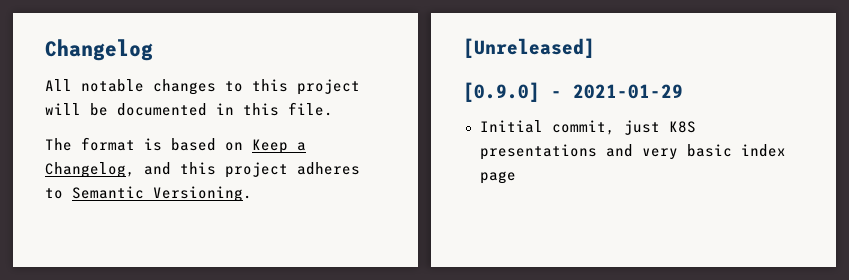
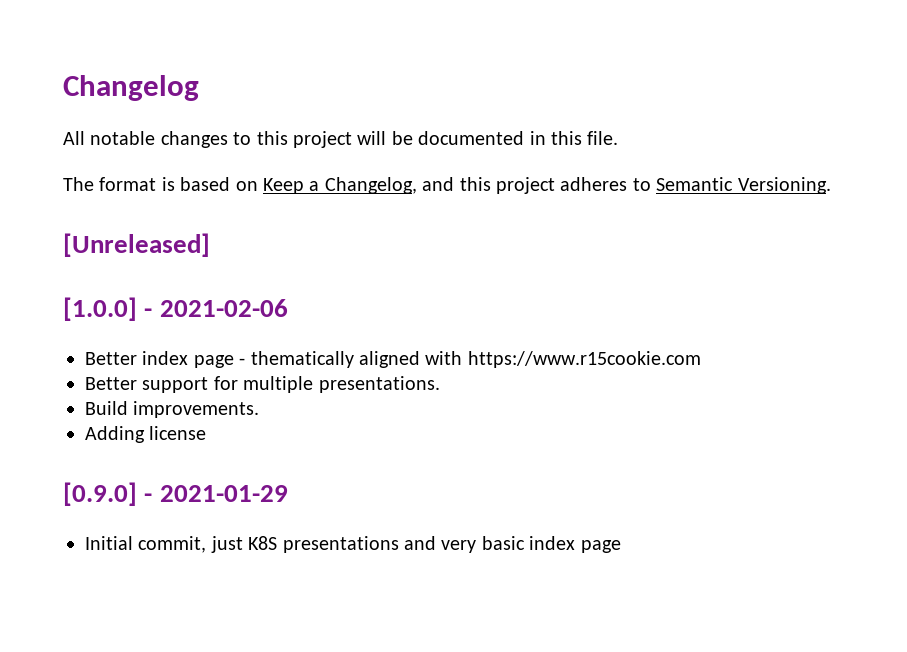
+ [1.0.0] - 2021-02-06
+ Better index page - thematically aligned with https://www.r15cookie.com
+ Better support for multiple presentations.
+ Build improvements.
+ Adding license

